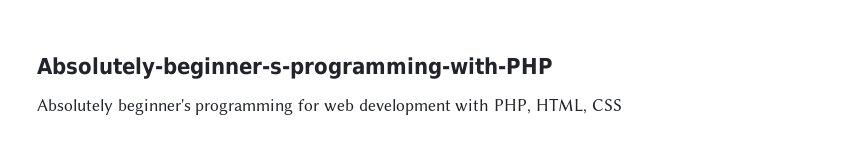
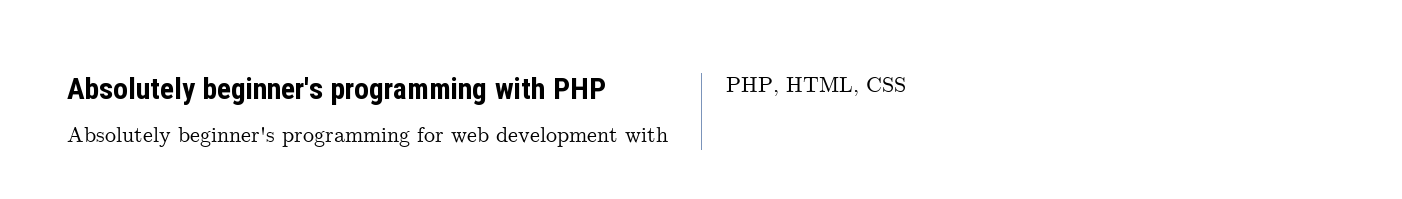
- Absolutely-beginner-s-programming-with-PHP
+ Absolutely beginner's programming with PHP

